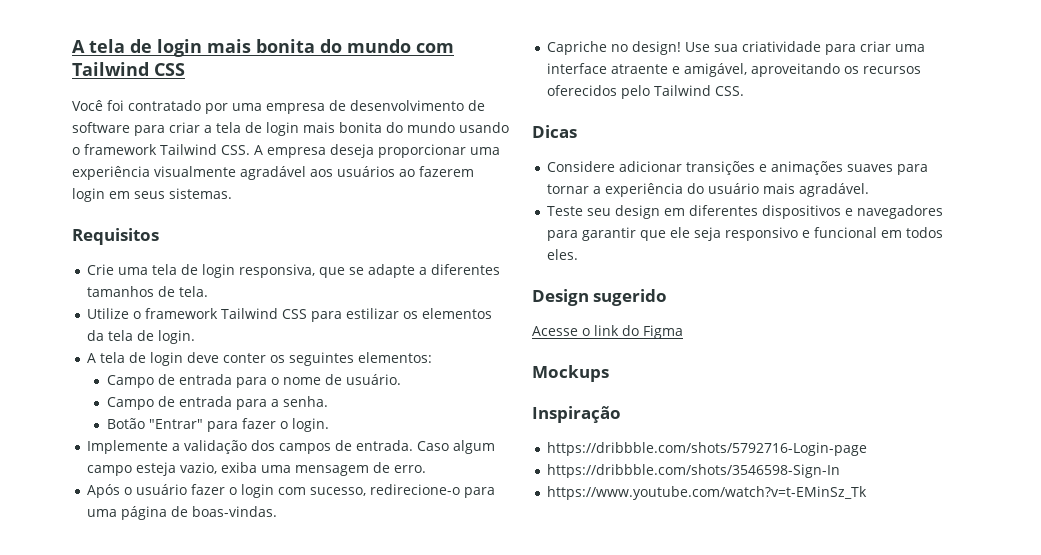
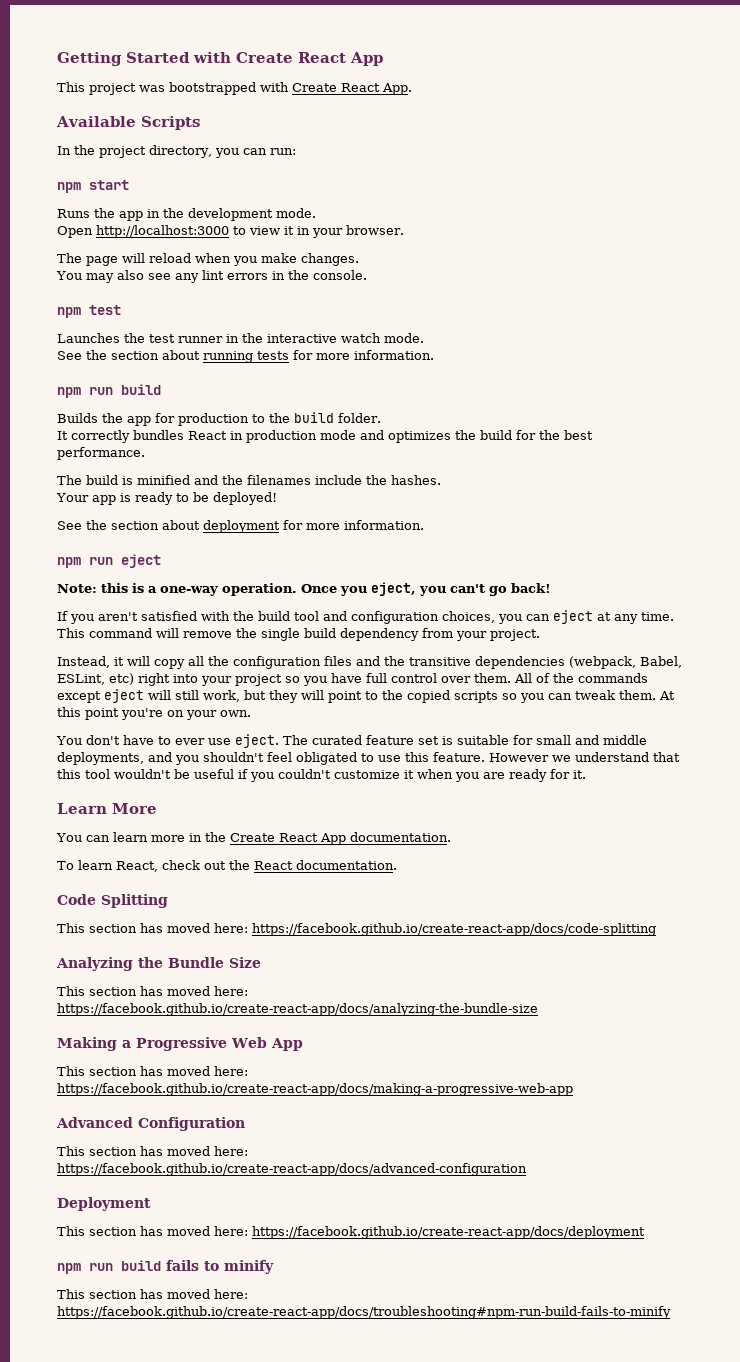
- A tela de login mais bonita do mundo com Tailwind CSS
- Você foi contratado por uma empresa de desenvolvimento de software para criar a tela de login mais bonita do mundo usando o framework Tailwind CSS. A empresa deseja proporcionar uma experiência visualmente agradável aos usuários ao fazerem login em seus sistemas.
- Requisitos
- Crie uma tela de login responsiva, que se adapte a diferentes tamanhos de tela.
- Utilize o framework Tailwind CSS para estilizar os elementos da tela de login.
- A tela de login deve conter os seguintes elementos:
- Campo de entrada para o nome de usuário.
- Campo de entrada para a senha.
- Botão "Entrar" para fazer o login.
- Implemente a validação dos campos de entrada. Caso algum campo esteja vazio, exiba uma mensagem de erro.
- Após o usuário fazer o login com sucesso, redirecione-o para uma página de boas-vindas.
- Capriche no design! Use sua criatividade para criar uma interface atraente e amigável, aproveitando os recursos oferecidos pelo Tailwind CSS.
- Dicas
- Considere adicionar transições e animações suaves para tornar a experiência do usuário mais agradável.
- Teste seu design em diferentes dispositivos e navegadores para garantir que ele seja responsivo e funcional em todos eles.
- Design sugerido
- Acesse o link do Figma
- Mockups
- Inspiração
- https://dribbble.com/shots/5792716-Login-page
- https://dribbble.com/shots/3546598-Sign-In
- https://www.youtube.com/watch?v=t-EMinSz_Tk
+ Getting Started with Create React App
+ This project was bootstrapped with Create React App.
+ Available Scripts
+ In the project directory, you can run:
+ npm start
+ Runs the app in the development mode.
+ Open http://localhost:3000 to view it in your browser.
+ The page will reload when you make changes.
+ You may also see any lint errors in the console.
+ npm test
+ Launches the test runner in the interactive watch mode.
+ See the section about running tests for more information.
+ npm run build
+ Builds the app for production to the build folder.
+ It correctly bundles React in production mode and optimizes the build for the best performance.
+ The build is minified and the filenames include the hashes.
+ Your app is ready to be deployed!
+ See the section about deployment for more information.
+ npm run eject
+ Note: this is a one-way operation. Once you eject, you can't go back!
+ If you aren't satisfied with the build tool and configuration choices, you can eject at any time. This command will remove the single build dependency from your project.
+ Instead, it will copy all the configuration files and the transitive dependencies (webpack, Babel, ESLint, etc) right into your project so you have full control over them. All of the commands except eject will still work, but they will point to the copied scripts so you can tweak them. At this point you're on your own.
+ You don't have to ever use eject. The curated feature set is suitable for small and middle deployments, and you shouldn't feel obligated to use this feature. However we understand that this tool wouldn't be useful if you couldn't customize it when you are ready for it.
+ Learn More
+ You can learn more in the Create React App documentation.
+ To learn React, check out the React documentation.
+ Code Splitting
+ This section has moved here: https://facebook.github.io/create-react-app/docs/code-splitting
+ Analyzing the Bundle Size
+ This section has moved here: https://facebook.github.io/create-react-app/docs/analyzing-the-bundle-size
+ Making a Progressive Web App
+ This section has moved here: https://facebook.github.io/create-react-app/docs/making-a-progressive-web-app
+ Advanced Configuration
+ This section has moved here: https://facebook.github.io/create-react-app/docs/advanced-configuration
+ Deployment
+ This section has moved here: https://facebook.github.io/create-react-app/docs/deployment
+ npm run build fails to minify
+ This section has moved here: https://facebook.github.io/create-react-app/docs/troubleshooting#npm-run-build-fails-to-minify

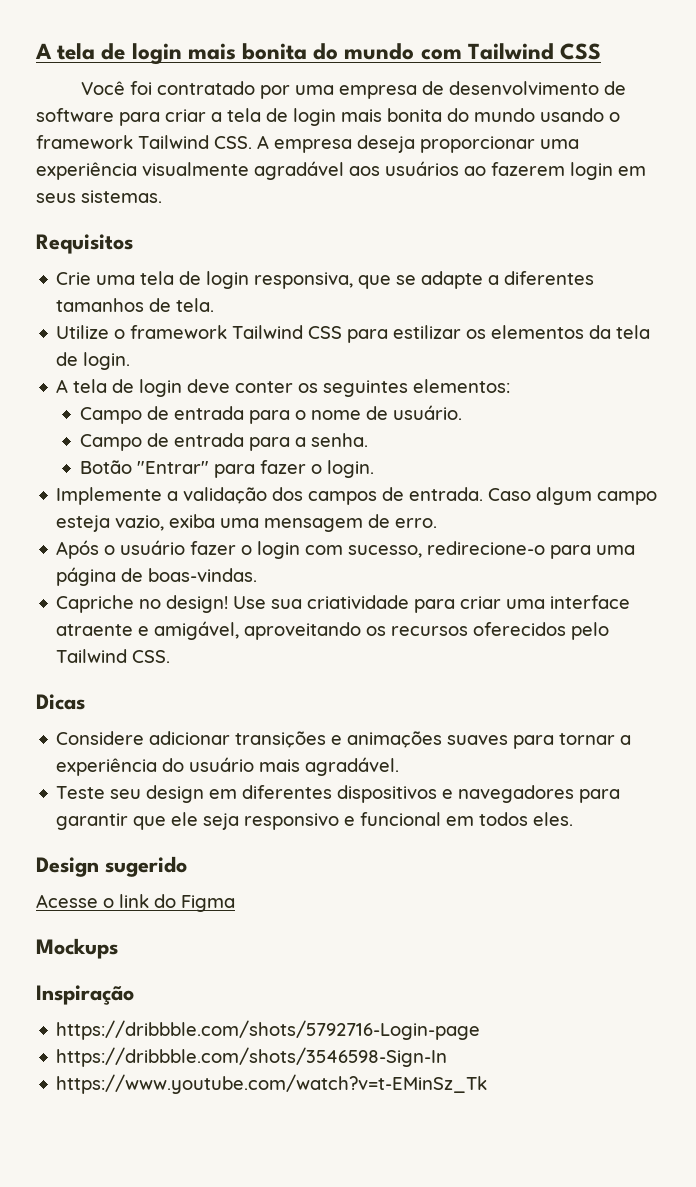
- Getting Started with Create React App
- This project was bootstrapped with Create React App.
- Available Scripts
- In the project directory, you can run:
- npm start
- Runs the app in the development mode.
- Open http://localhost:3000 to view it in your browser.
- The page will reload when you make changes.
- You may also see any lint errors in the console.
- npm test
- Launches the test runner in the interactive watch mode.
- See the section about running tests for more information.
- npm run build
- Builds the app for production to the build folder.
- It correctly bundles React in production mode and optimizes the build for the best performance.
- The build is minified and the filenames include the hashes.
- Your app is ready to be deployed!
- See the section about deployment for more information.
- npm run eject
- Note: this is a one-way operation. Once you eject, you can't go back!
- If you aren't satisfied with the build tool and configuration choices, you can eject at any time. This command will remove the single build dependency from your project.
- Instead, it will copy all the configuration files and the transitive dependencies (webpack, Babel, ESLint, etc) right into your project so you have full control over them. All of the commands except eject will still work, but they will point to the copied scripts so you can tweak them. At this point you're on your own.
- You don't have to ever use eject. The curated feature set is suitable for small and middle deployments, and you shouldn't feel obligated to use this feature. However we understand that this tool wouldn't be useful if you couldn't customize it when you are ready for it.
- Learn More
- You can learn more in the Create React App documentation.
- To learn React, check out the React documentation.
- Code Splitting
- This section has moved here: https://facebook.github.io/create-react-app/docs/code-splitting
- Analyzing the Bundle Size
- This section has moved here: https://facebook.github.io/create-react-app/docs/analyzing-the-bundle-size
- Making a Progressive Web App
- This section has moved here: https://facebook.github.io/create-react-app/docs/making-a-progressive-web-app
- Advanced Configuration
- This section has moved here: https://facebook.github.io/create-react-app/docs/advanced-configuration
- Deployment
- This section has moved here: https://facebook.github.io/create-react-app/docs/deployment
- npm run build fails to minify
- This section has moved here: https://facebook.github.io/create-react-app/docs/troubleshooting#npm-run-build-fails-to-minify
+ A tela de login mais bonita do mundo com Tailwind CSS
+ Você foi contratado por uma empresa de desenvolvimento de software para criar a tela de login mais bonita do mundo usando o framework Tailwind CSS. A empresa deseja proporcionar uma experiência visualmente agradável aos usuários ao fazerem login em seus sistemas.
+ Requisitos
+ Crie uma tela de login responsiva, que se adapte a diferentes tamanhos de tela.
+ Utilize o framework Tailwind CSS para estilizar os elementos da tela de login.
+ A tela de login deve conter os seguintes elementos:
+ Campo de entrada para o nome de usuário.
+ Campo de entrada para a senha.
+ Botão "Entrar" para fazer o login.
+ Implemente a validação dos campos de entrada. Caso algum campo esteja vazio, exiba uma mensagem de erro.
+ Após o usuário fazer o login com sucesso, redirecione-o para uma página de boas-vindas.
+ Capriche no design! Use sua criatividade para criar uma interface atraente e amigável, aproveitando os recursos oferecidos pelo Tailwind CSS.
+ Dicas
+ Considere adicionar transições e animações suaves para tornar a experiência do usuário mais agradável.
+ Teste seu design em diferentes dispositivos e navegadores para garantir que ele seja responsivo e funcional em todos eles.
+ Design sugerido
+ Acesse o link do Figma
+ Mockups
+ Inspiração
+ https://dribbble.com/shots/5792716-Login-page
+ https://dribbble.com/shots/3546598-Sign-In
+ https://www.youtube.com/watch?v=t-EMinSz_Tk

